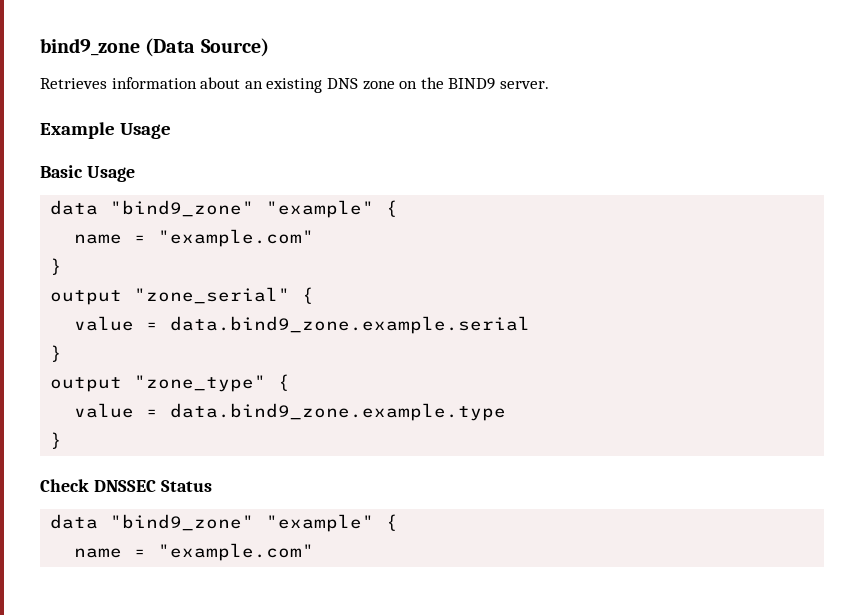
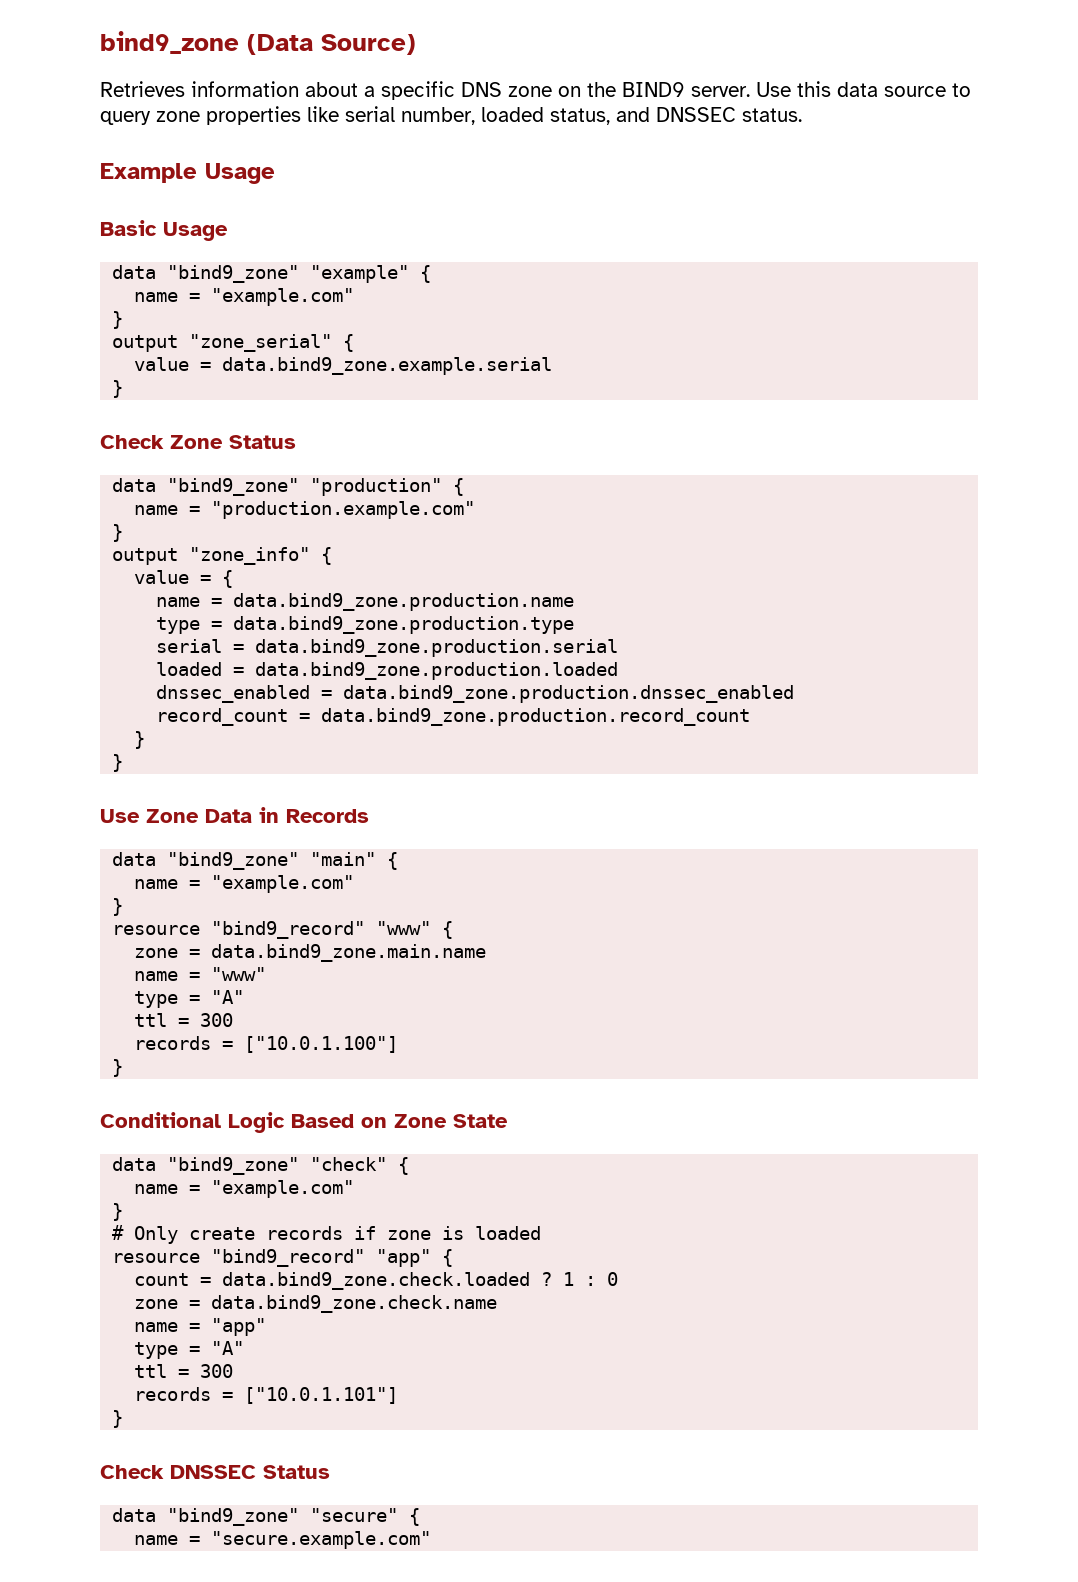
- Retrieves information about an existing DNS zone on the BIND9 server.
+ Retrieves information about a specific DNS zone on the BIND9 server. Use this data source to query zone properties like serial number, loaded status, and DNSSEC status.
- output "zone_type" {
- value = data.bind9_zone.example.type
+ Check Zone Status
+ data "bind9_zone" "production" {
+ name = "production.example.com"
+ }
+ output "zone_info" {
+ value = {
+ name = data.bind9_zone.production.name
+ type = data.bind9_zone.production.type
+ serial = data.bind9_zone.production.serial
+ loaded = data.bind9_zone.production.loaded
+ dnssec_enabled = data.bind9_zone.production.dnssec_enabled
+ record_count = data.bind9_zone.production.record_count
+ }
+ }
+ Use Zone Data in Records
+ data "bind9_zone" "main" {
+ name = "example.com"
+ }
+ resource "bind9_record" "www" {
+ zone = data.bind9_zone.main.name
+ name = "www"
+ type = "A"
+ ttl = 300
+ records = ["10.0.1.100"]
+ }
+ Conditional Logic Based on Zone State
+ data "bind9_zone" "check" {
+ name = "example.com"
+ }
+ # Only create records if zone is loaded
+ resource "bind9_record" "app" {
+ count = data.bind9_zone.check.loaded ? 1 : 0
+ zone = data.bind9_zone.check.name
+ name = "app"
+ type = "A"
+ ttl = 300
+ records = ["10.0.1.101"]
  Check DNSSEC Status
- data "bind9_zone" "example" {
- name = "example.com"
+ data "bind9_zone" "secure" {
+ name = "secure.example.com"

